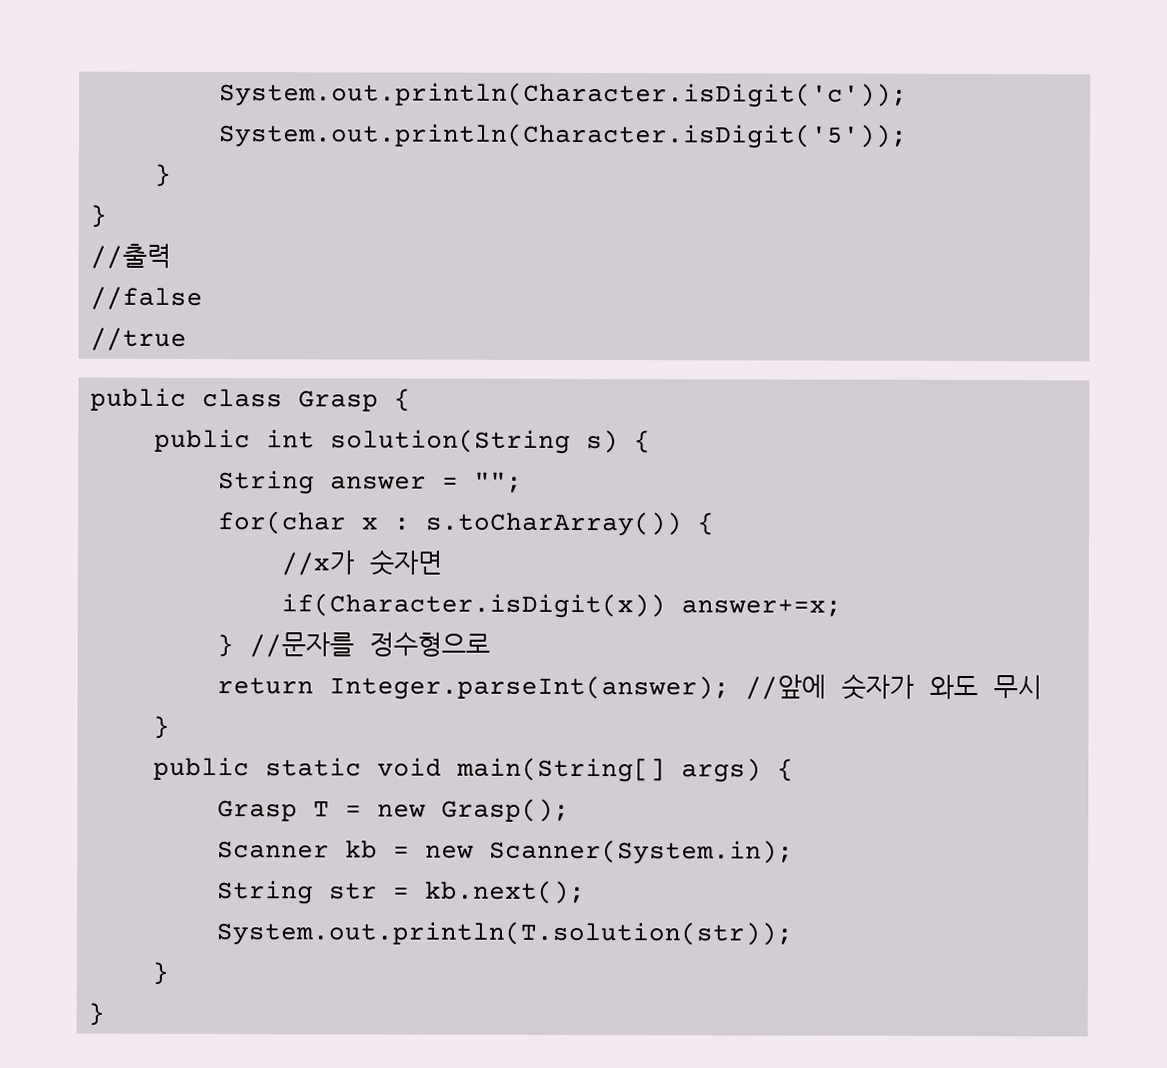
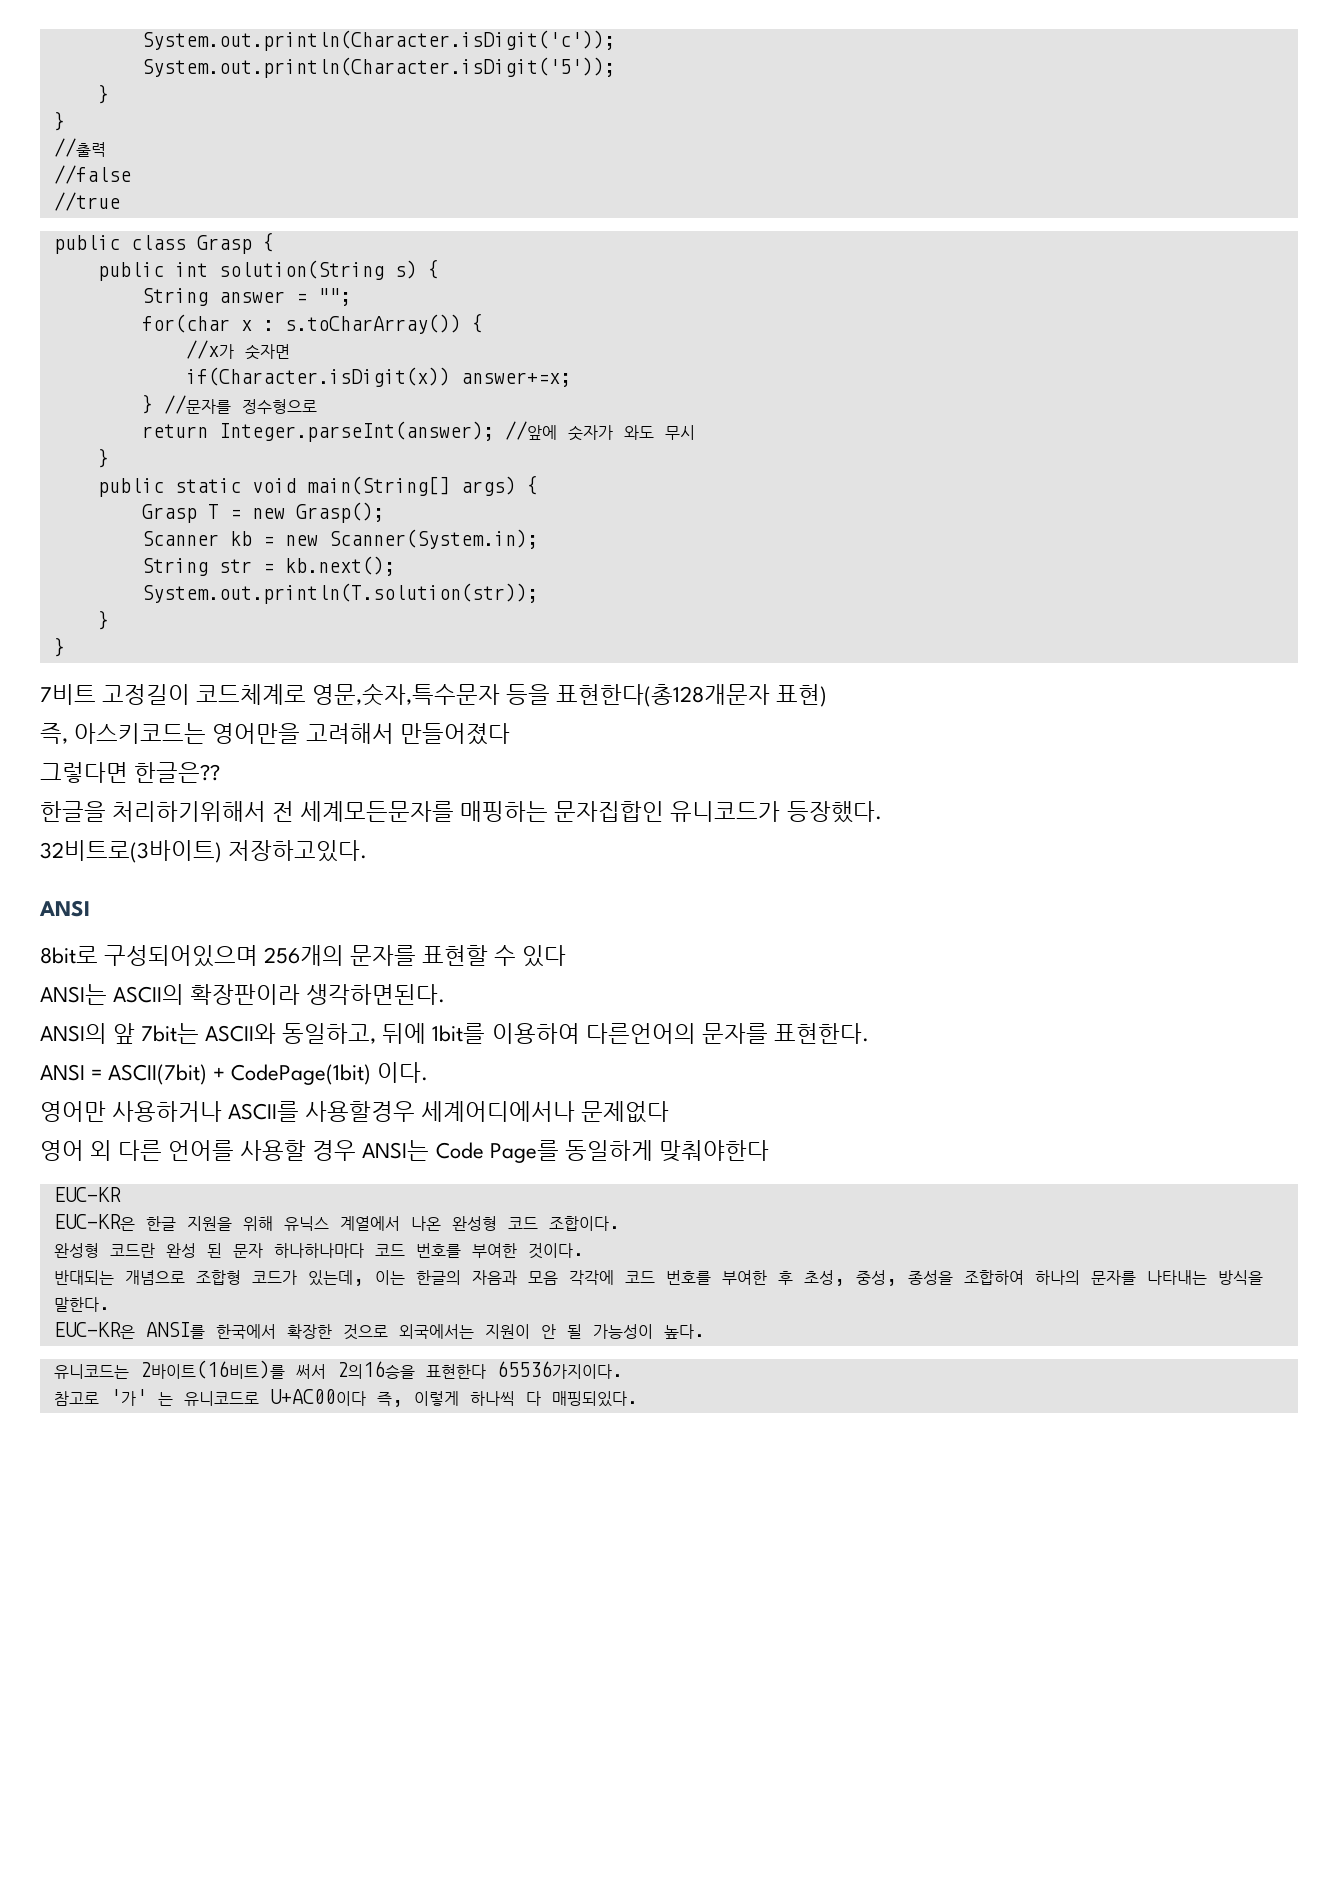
+ 7비트 고정길이 코드체계로 영문,숫자,특수문자 등을 표현한다(총128개문자 표현)
+ 즉, 아스키코드는 영어만을 고려해서 만들어졌다
+ 그렇다면 한글은??
+ 한글을 처리하기위해서 전 세계모든문자를 매핑하는 문자집합인 유니코드가 등장했다.
+ 32비트로(3바이트) 저장하고있다.
+ ANSI
+ 8bit로 구성되어있으며 256개의 문자를 표현할 수 있다
+ ANSI는 ASCII의 확장판이라 생각하면된다.
+ ANSI의 앞 7bit는 ASCII와 동일하고, 뒤에 1bit를 이용하여 다른언어의 문자를 표현한다.
+ ANSI = ASCII(7bit) + CodePage(1bit) 이다.
+ 영어만 사용하거나 ASCII를 사용할경우 세계어디에서나 문제없다
+ 영어 외 다른 언어를 사용할 경우 ANSI는 Code Page를 동일하게 맞춰야한다
+ EUC-KR
+ EUC-KR은 한글 지원을 위해 유닉스 계열에서 나온 완성형 코드 조합이다.
+ 완성형 코드란 완성 된 문자 하나하나마다 코드 번호를 부여한 것이다.
+ 반대되는 개념으로 조합형 코드가 있는데, 이는 한글의 자음과 모음 각각에 코드 번호를 부여한 후 초성, 중성, 종성을 조합하여 하나의 문자를 나타내는 방식을 말한다.
+ EUC-KR은 ANSI를 한국에서 확장한 것으로 외국에서는 지원이 안 될 가능성이 높다.
+ 유니코드는 2바이트(16비트)를 써서 2의16승을 표현한다 65536가지이다.
+ 참고로 '가' 는 유니코드로 U+AC00이다 즉, 이렇게 하나씩 다 매핑되있다.

